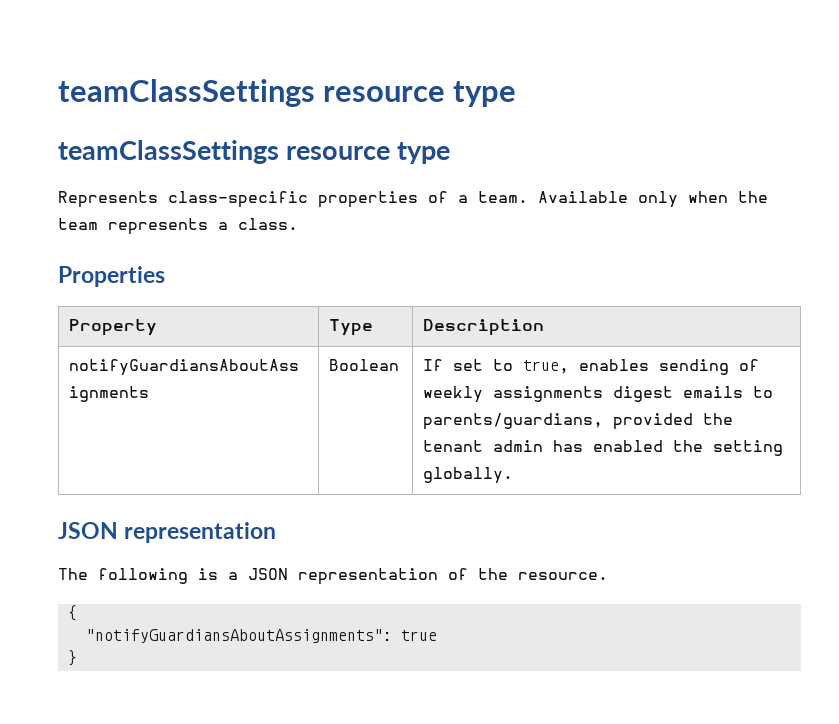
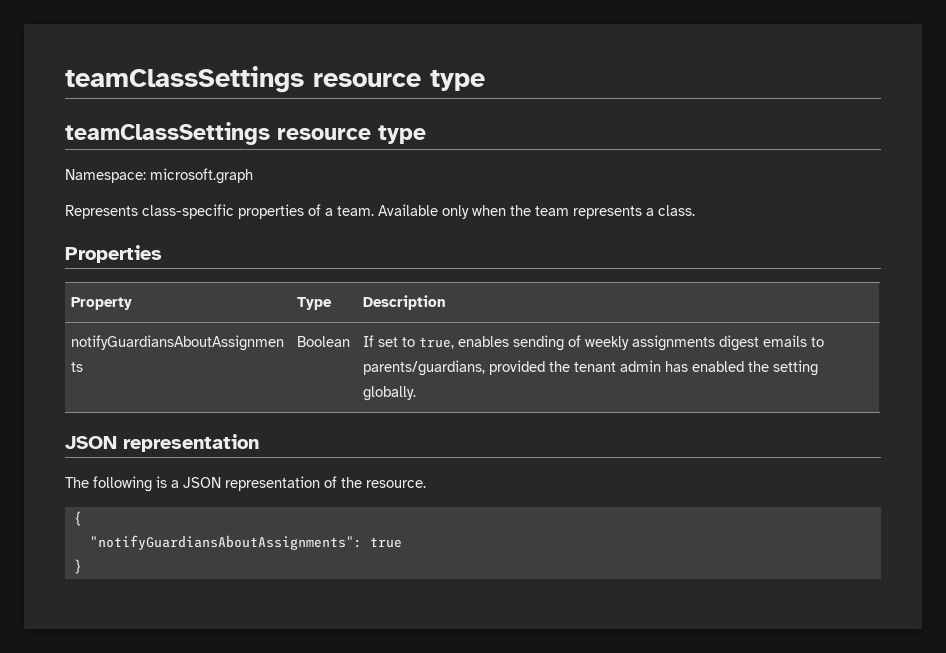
+ Namespace: microsoft.graph

